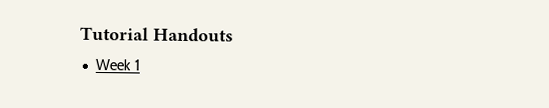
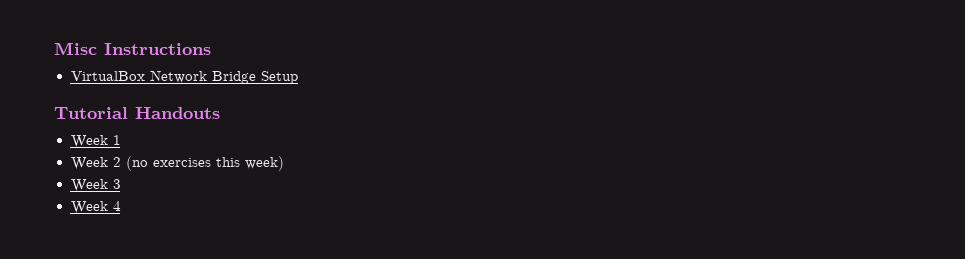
+ Misc Instructions
+ VirtualBox Network Bridge Setup
  Tutorial Handouts
  Week 1
+ Week 2 (no exercises this week)
+ Week 3
+ Week 4

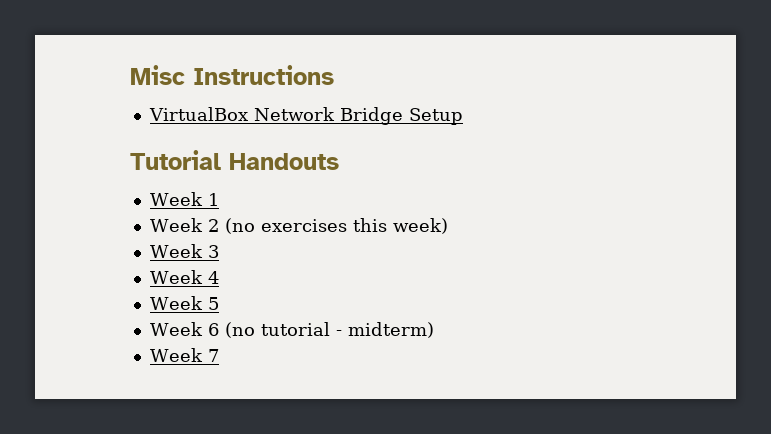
+ Week 5
+ Week 6 (no tutorial - midterm)
+ Week 7

